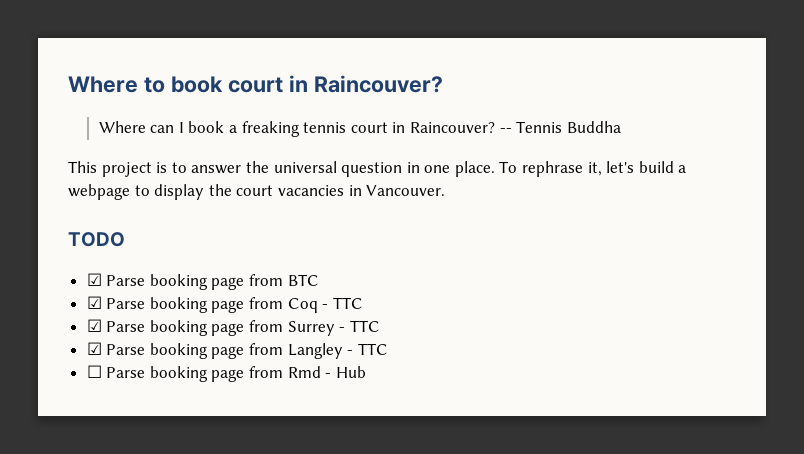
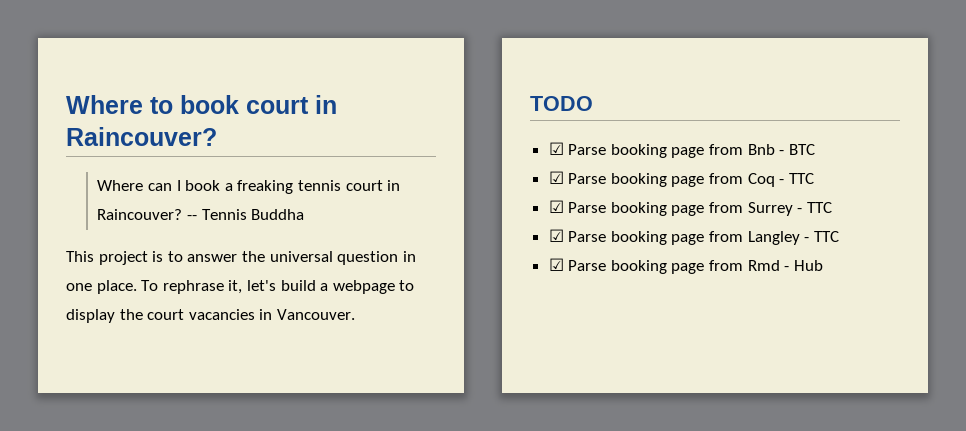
- ☑ Parse booking page from BTC
+ ☑ Parse booking page from Bnb - BTC
- ☐ Parse booking page from Rmd - Hub
+ ☑ Parse booking page from Rmd - Hub

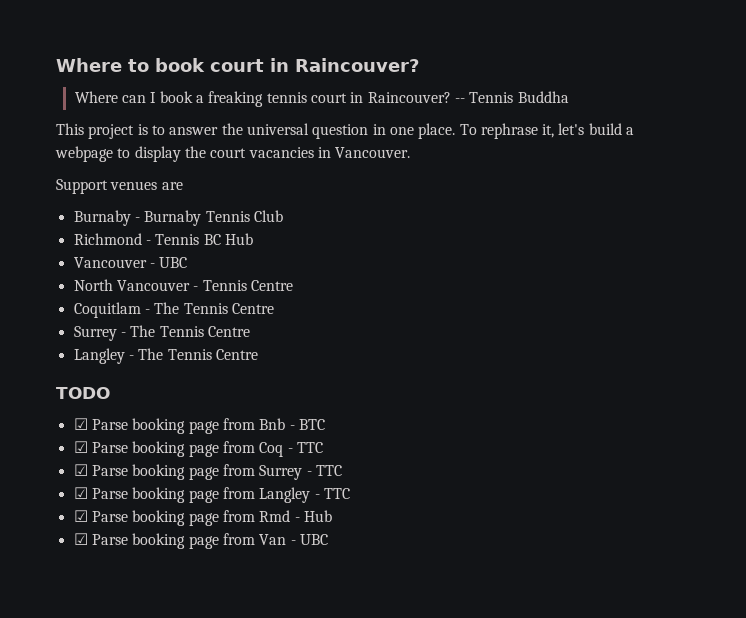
+ Support venues are
+ Burnaby - Burnaby Tennis Club
+ Richmond - Tennis BC Hub
+ Vancouver - UBC
+ North Vancouver - Tennis Centre
+ Coquitlam - The Tennis Centre
+ Surrey - The Tennis Centre
+ Langley - The Tennis Centre
+ ☑ Parse booking page from Van - UBC

